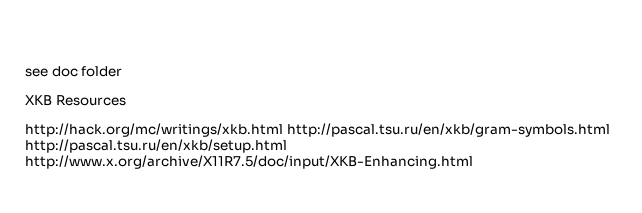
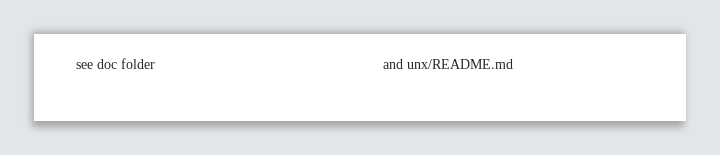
- XKB Resources
- http://hack.org/mc/writings/xkb.html http://pascal.tsu.ru/en/xkb/gram-symbols.html http://pascal.tsu.ru/en/xkb/setup.html http://www.x.org/archive/X11R7.5/doc/input/XKB-Enhancing.html
+ and unx/README.md

